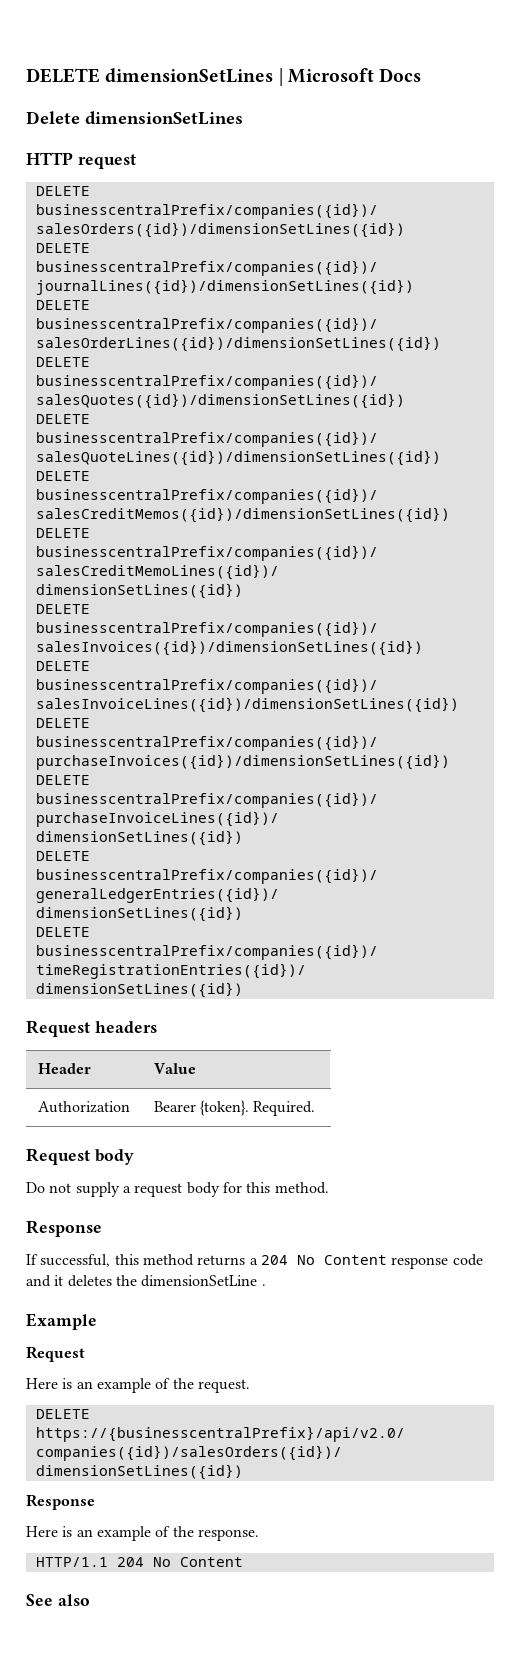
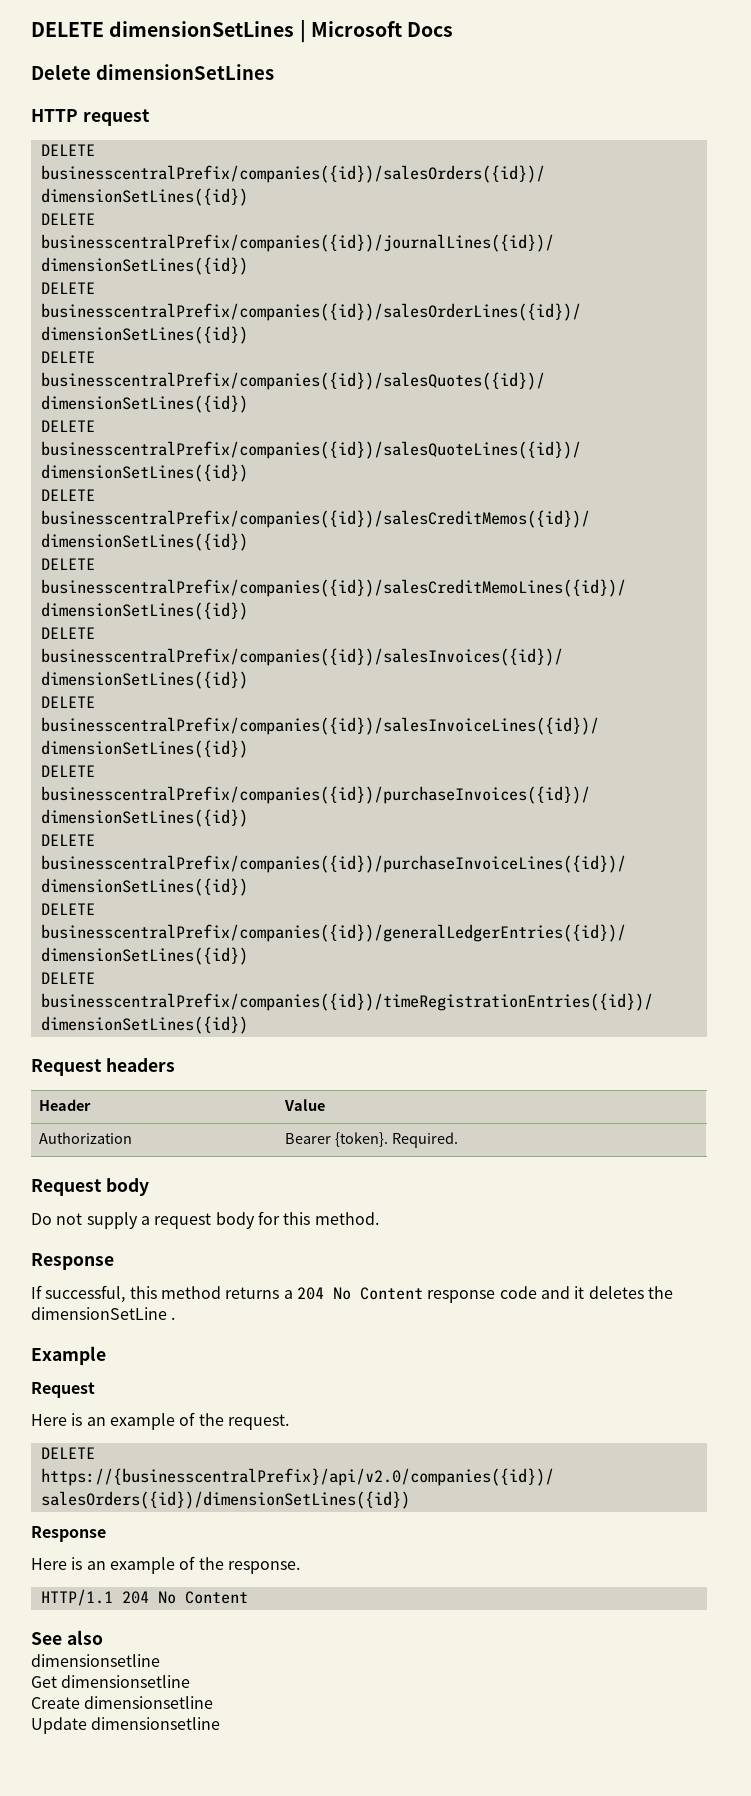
  See also
+ dimensionsetline
+ Get dimensionsetline
+ Create dimensionsetline
+ Update dimensionsetline

